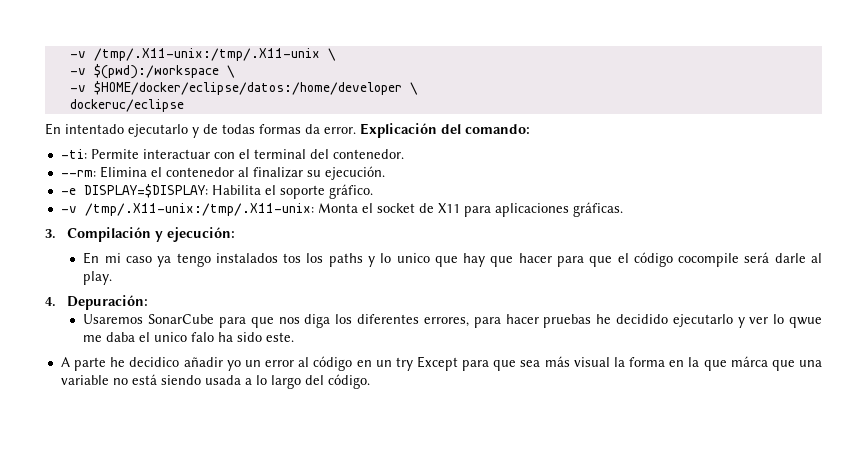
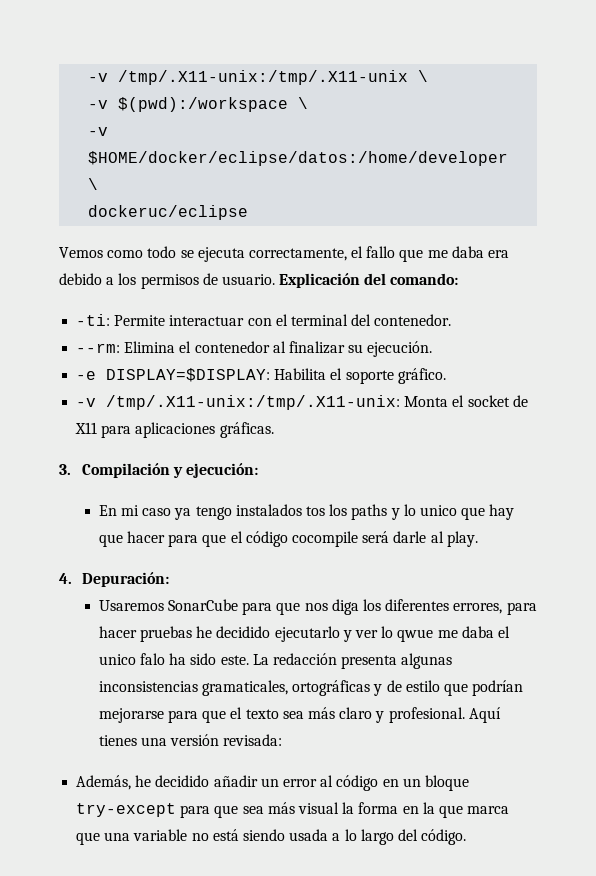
- En intentado ejecutarlo y de todas formas da error.
+ Vemos como todo se ejecuta correctamente, el fallo que me daba era debido a los permisos de usuario.
- Usaremos SonarCube para que nos diga los diferentes errores, para hacer pruebas he decidido ejecutarlo y ver lo qwue me daba el unico falo ha sido este.
- A parte he decidico añadir yo un error al código en un try Except para que sea más visual la forma en la que márca que una variable no está siendo usada a lo largo del código.
+ Usaremos SonarCube para que nos diga los diferentes errores, para hacer pruebas he decidido ejecutarlo y ver lo qwue me daba el unico falo ha sido este. La redacción presenta algunas inconsistencias gramaticales, ortográficas y de estilo que podrían mejorarse para que el texto sea más claro y profesional. Aquí tienes una versión revisada:
+ Además, he decidido añadir un error al código en un bloque try-except para que sea más visual la forma en la que marca que una variable no está siendo usada a lo largo del código.

